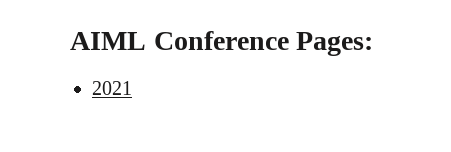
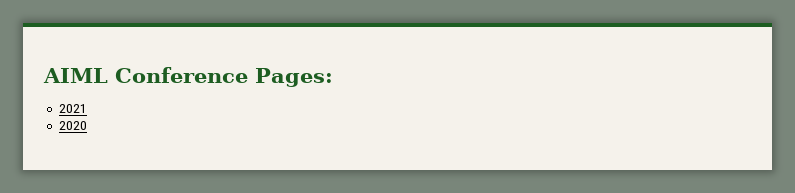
+ 2020

